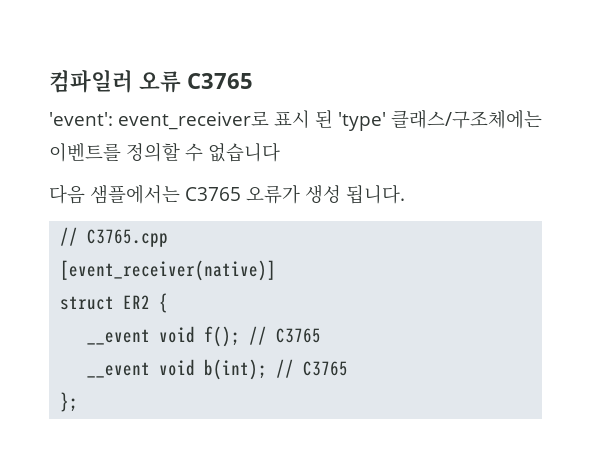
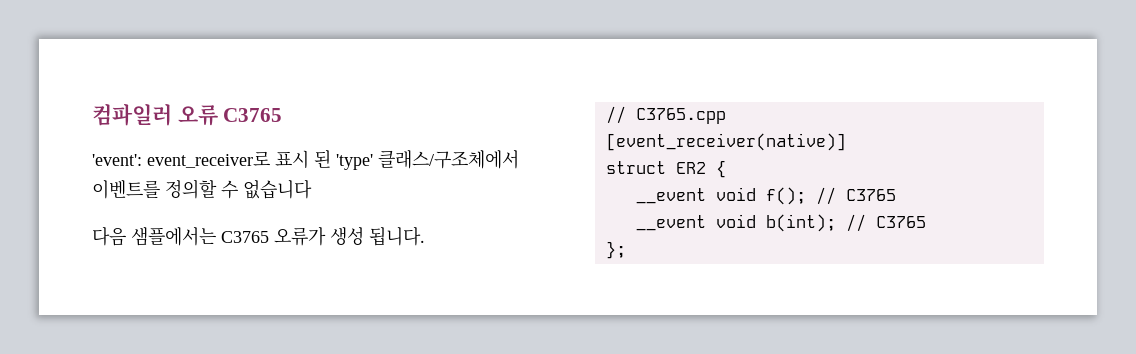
- 'event': event_receiver로 표시 된 'type' 클래스/구조체에는 이벤트를 정의할 수 없습니다
+ 'event': event_receiver로 표시 된 'type' 클래스/구조체에서 이벤트를 정의할 수 없습니다

